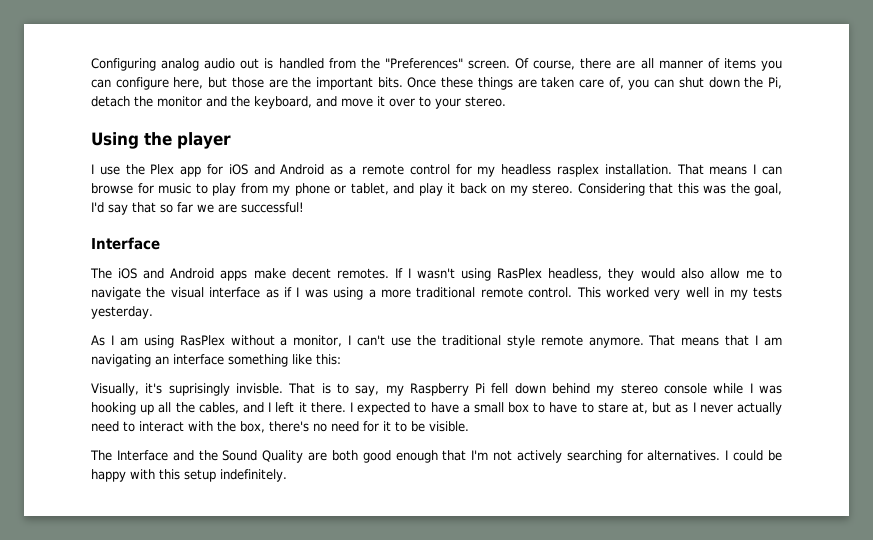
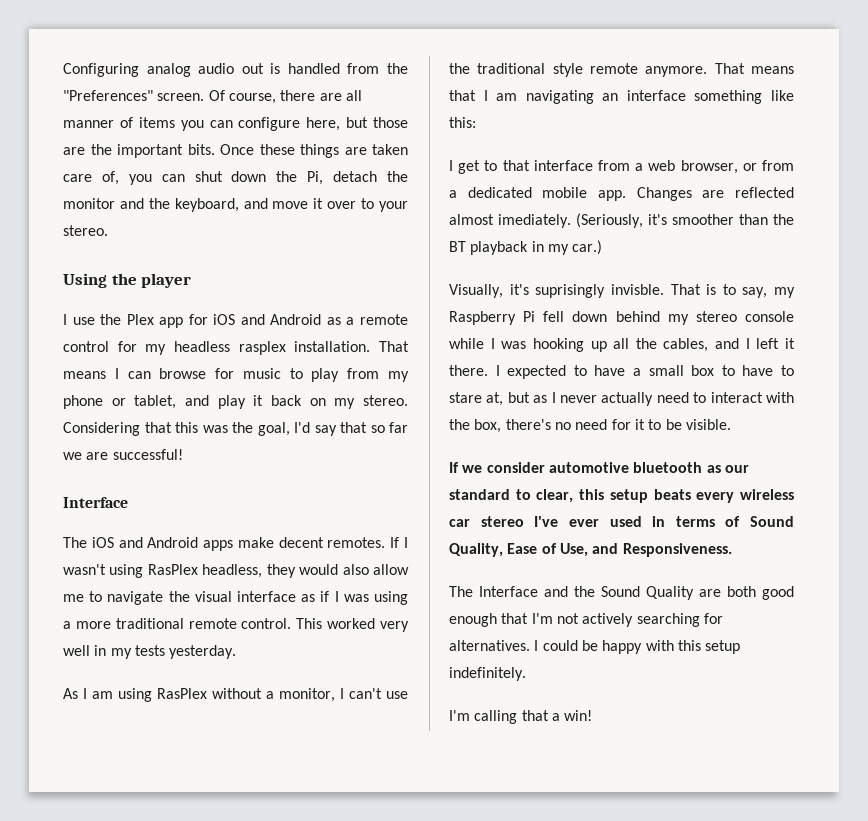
+ I get to that interface from a web browser, or from a dedicated mobile app. Changes are reflected almost imediately. (Seriously, it's smoother than the BT playback in my car.)
+ If we consider automotive bluetooth as our standard to clear, this setup beats every wireless car stereo I've ever used in terms of Sound Quality, Ease of Use, and Responsiveness.
+ I'm calling that a win!

